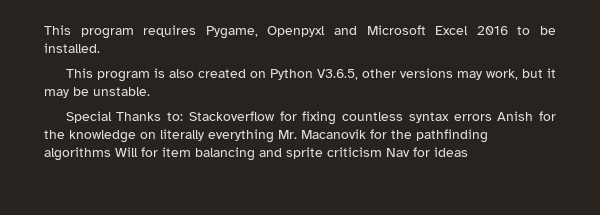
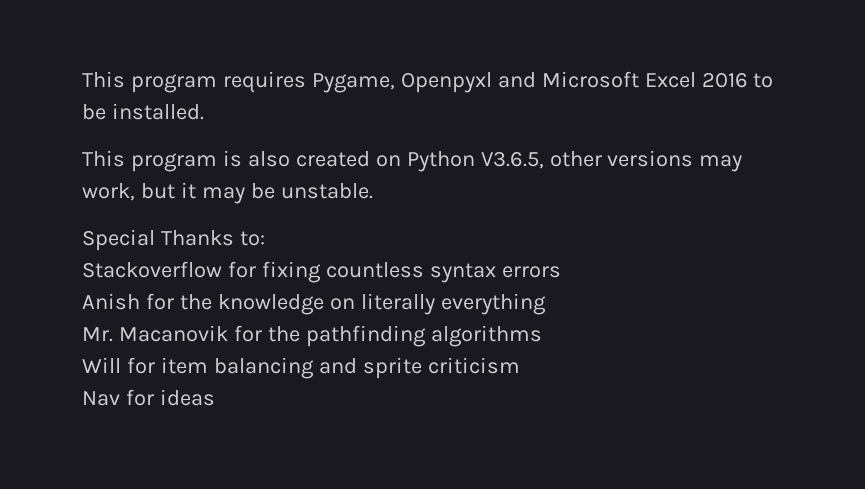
- Special Thanks to: Stackoverflow for fixing countless syntax errors Anish for the knowledge on literally everything Mr. Macanovik for the pathfinding algorithms Will for item balancing and sprite criticism Nav for ideas
+ Special Thanks to:
+ Stackoverflow for fixing countless syntax errors
+ Anish for the knowledge on literally everything
+ Mr. Macanovik for the pathfinding algorithms
+ Will for item balancing and sprite criticism
+ Nav for ideas

